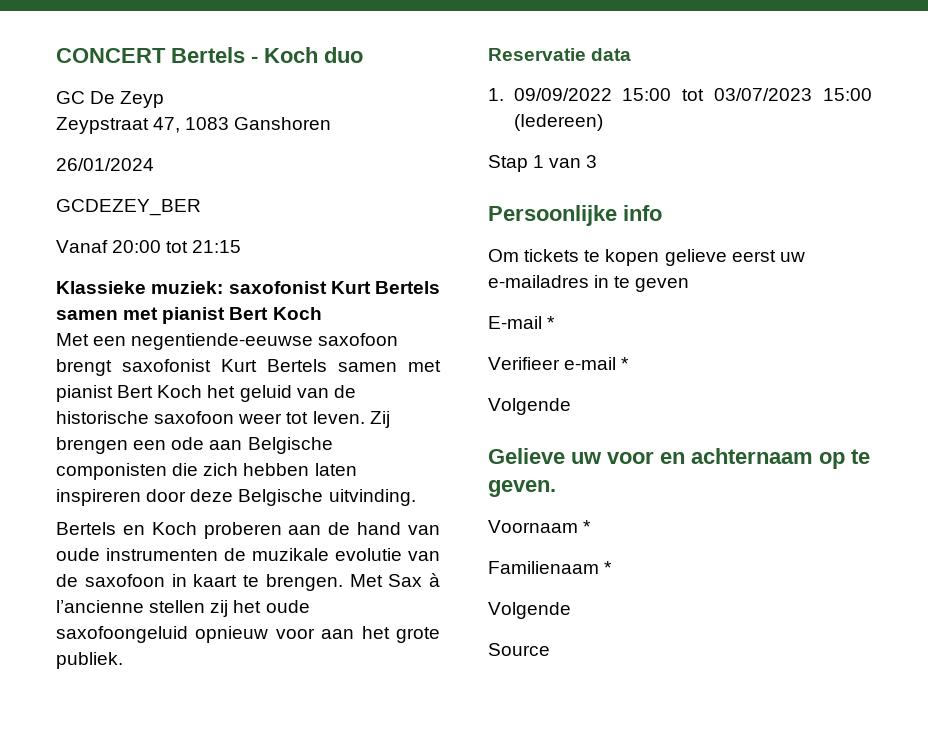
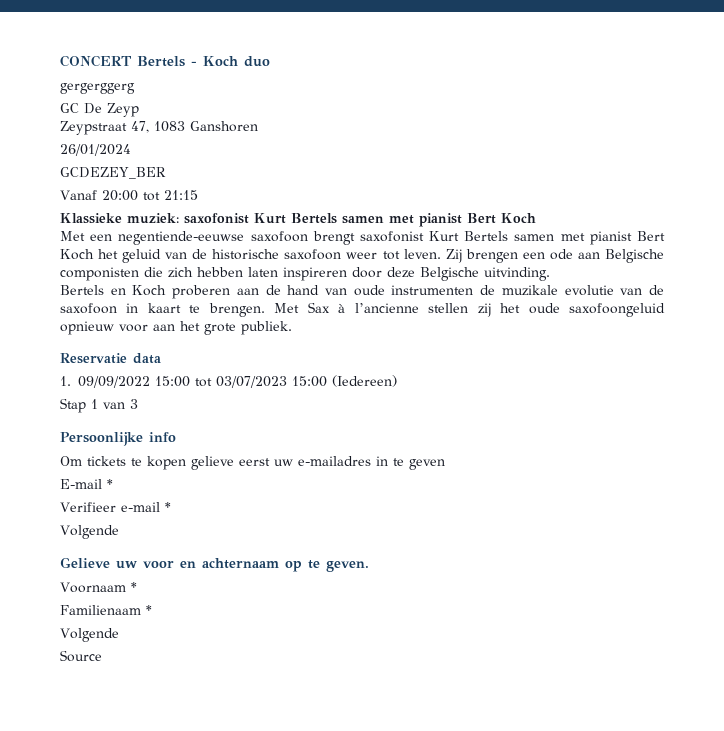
+ gergerggerg

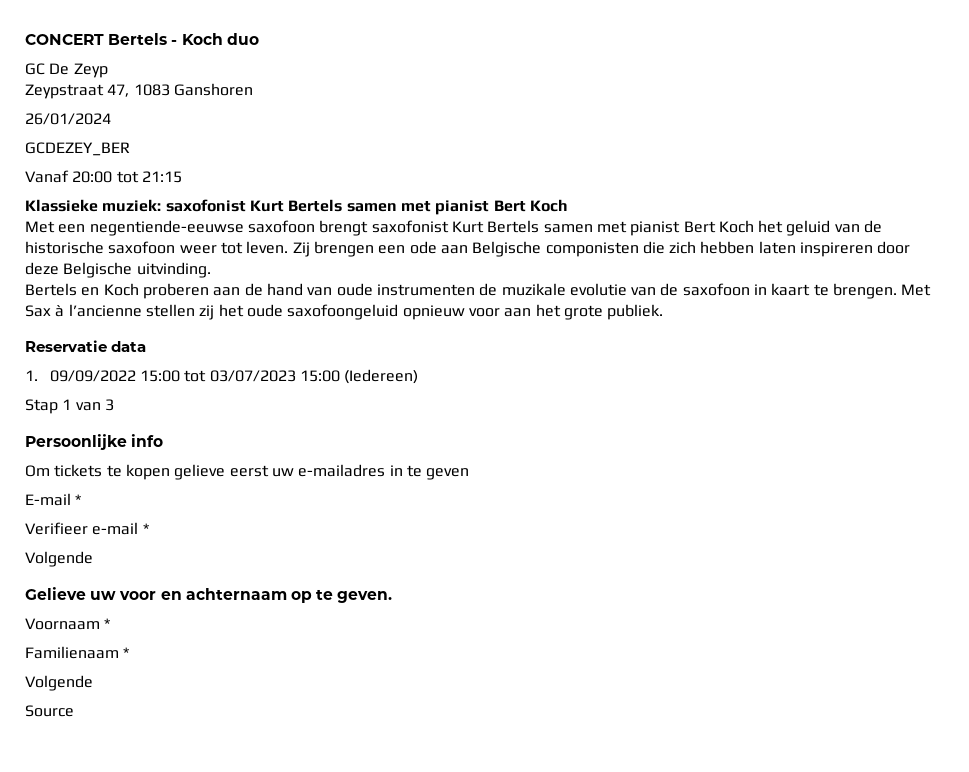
- gergerggerg

